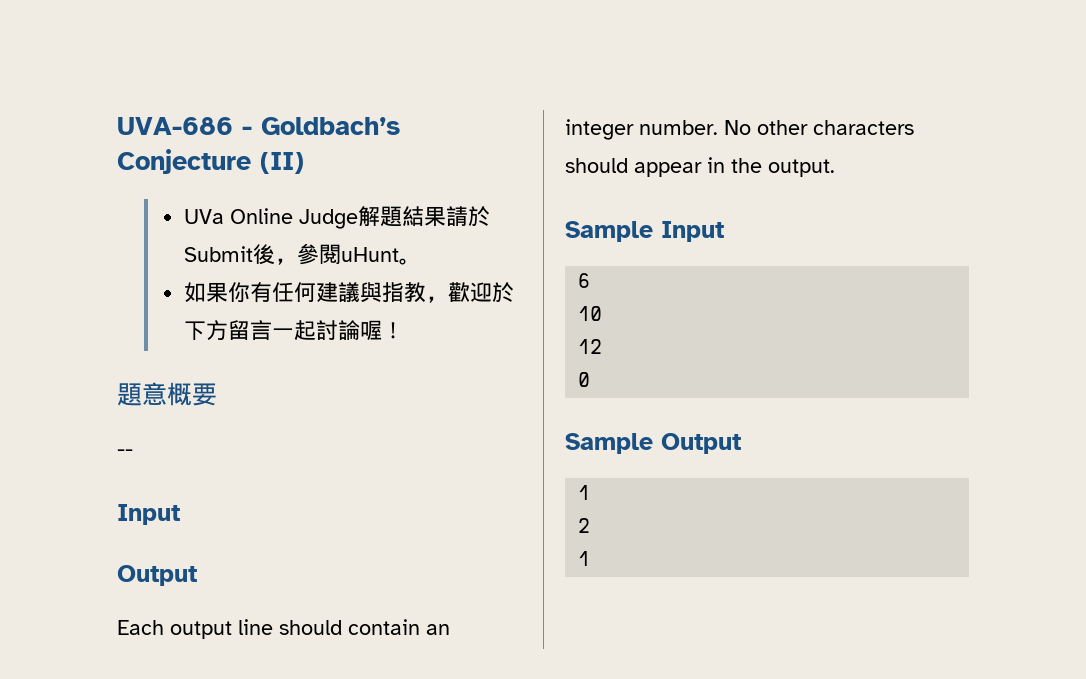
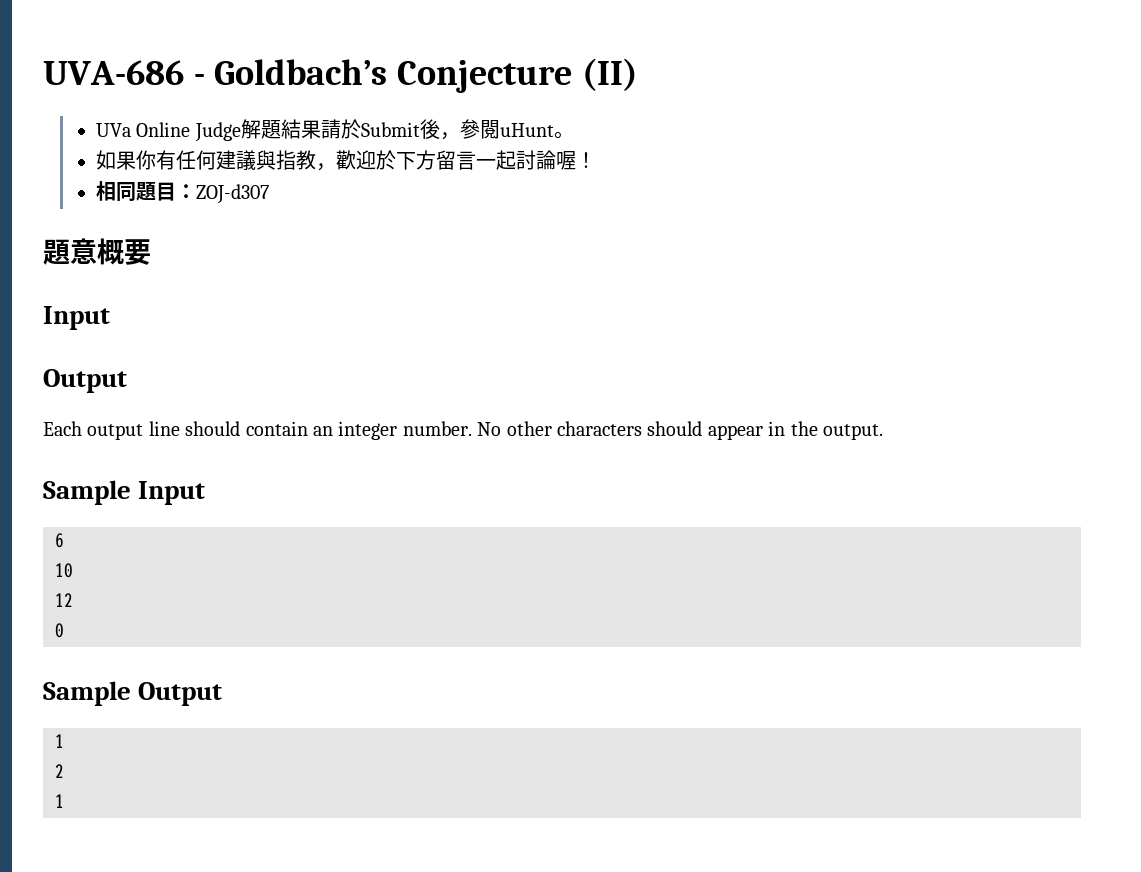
+ 相同題目：ZOJ-d307
- --

